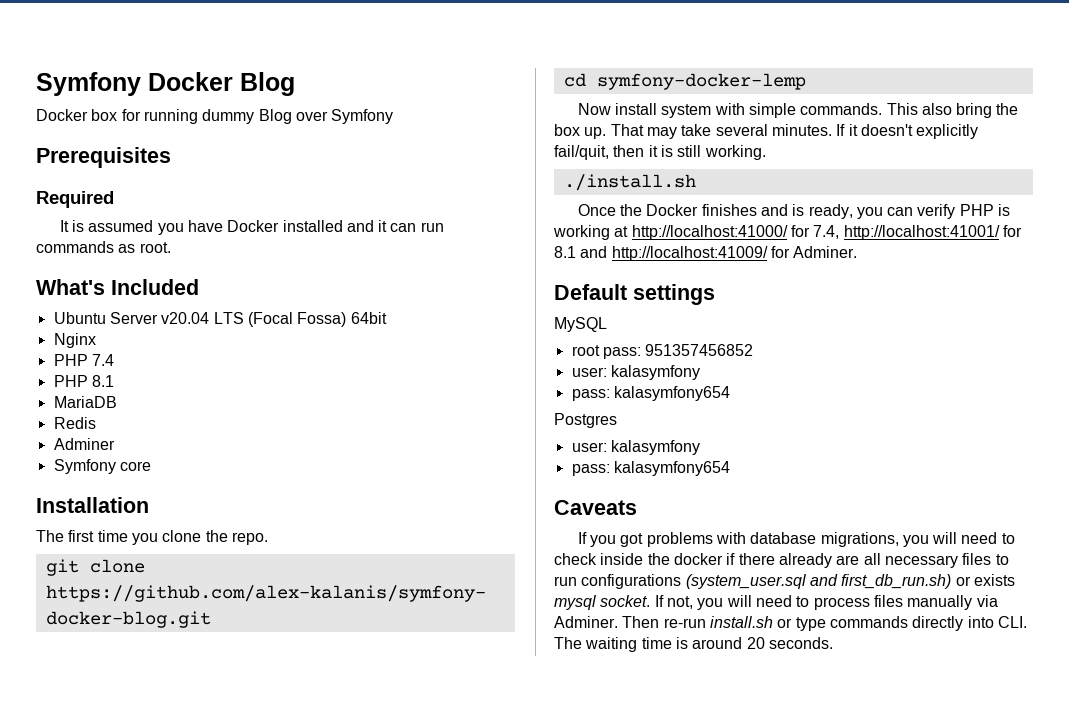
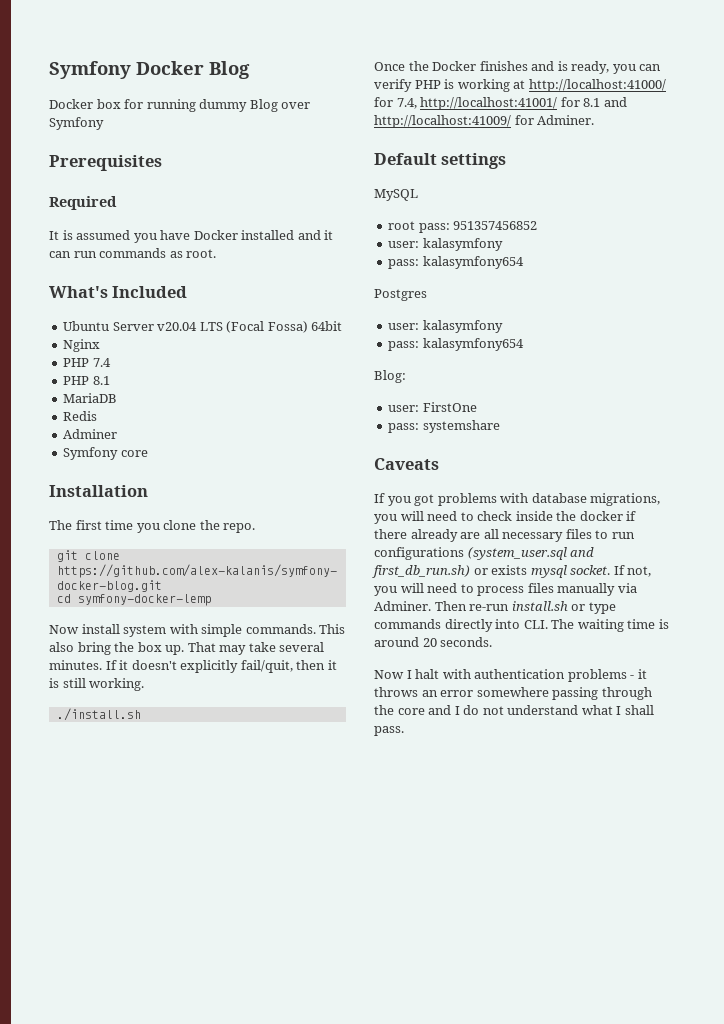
+ Blog:
+ user: FirstOne
+ pass: systemshare
+ Now I halt with authentication problems - it throws an error somewhere passing through the core and I do not understand what I shall pass.

